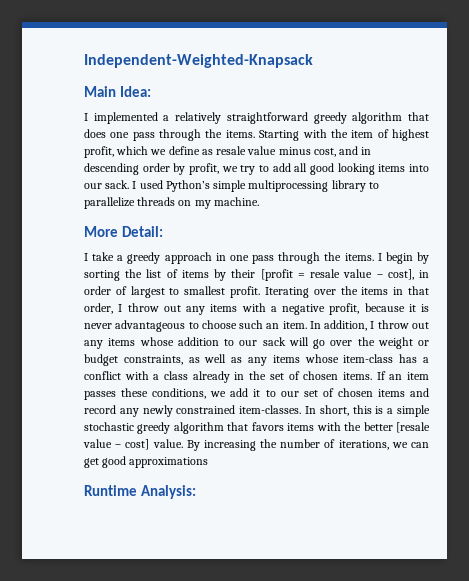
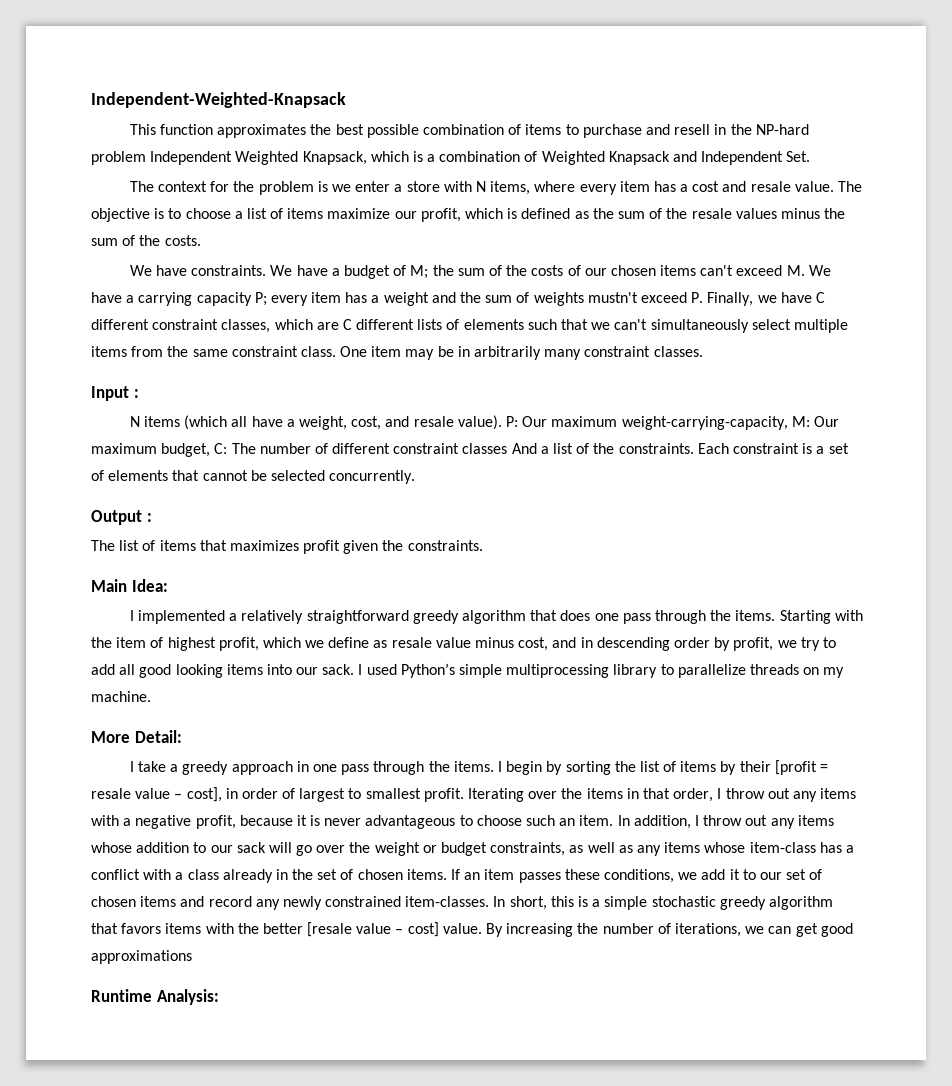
+ This function approximates the best possible combination of items to purchase and resell in the NP-hard problem Independent Weighted Knapsack, which is a combination of Weighted Knapsack and Independent Set.
+ The context for the problem is we enter a store with N items, where every item has a cost and resale value. The objective is to choose a list of items maximize our profit, which is defined as the sum of the resale values minus the sum of the costs.
+ We have constraints. We have a budget of M; the sum of the costs of our chosen items can't exceed M. We have a carrying capacity P; every item has a weight and the sum of weights mustn't exceed P. Finally, we have C different constraint classes, which are C different lists of elements such that we can't simultaneously select multiple items from the same constraint class. One item may be in arbitrarily many constraint classes.
+ Input :
+ N items (which all have a weight, cost, and resale value). P: Our maximum weight-carrying-capacity, M: Our maximum budget, C: The number of different constraint classes And a list of the constraints. Each constraint is a set of elements that cannot be selected concurrently.
+ Output :
+ The list of items that maximizes profit given the constraints.

